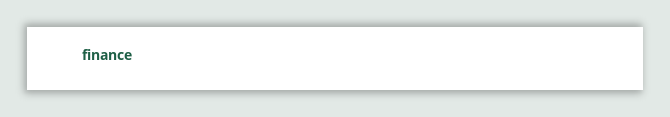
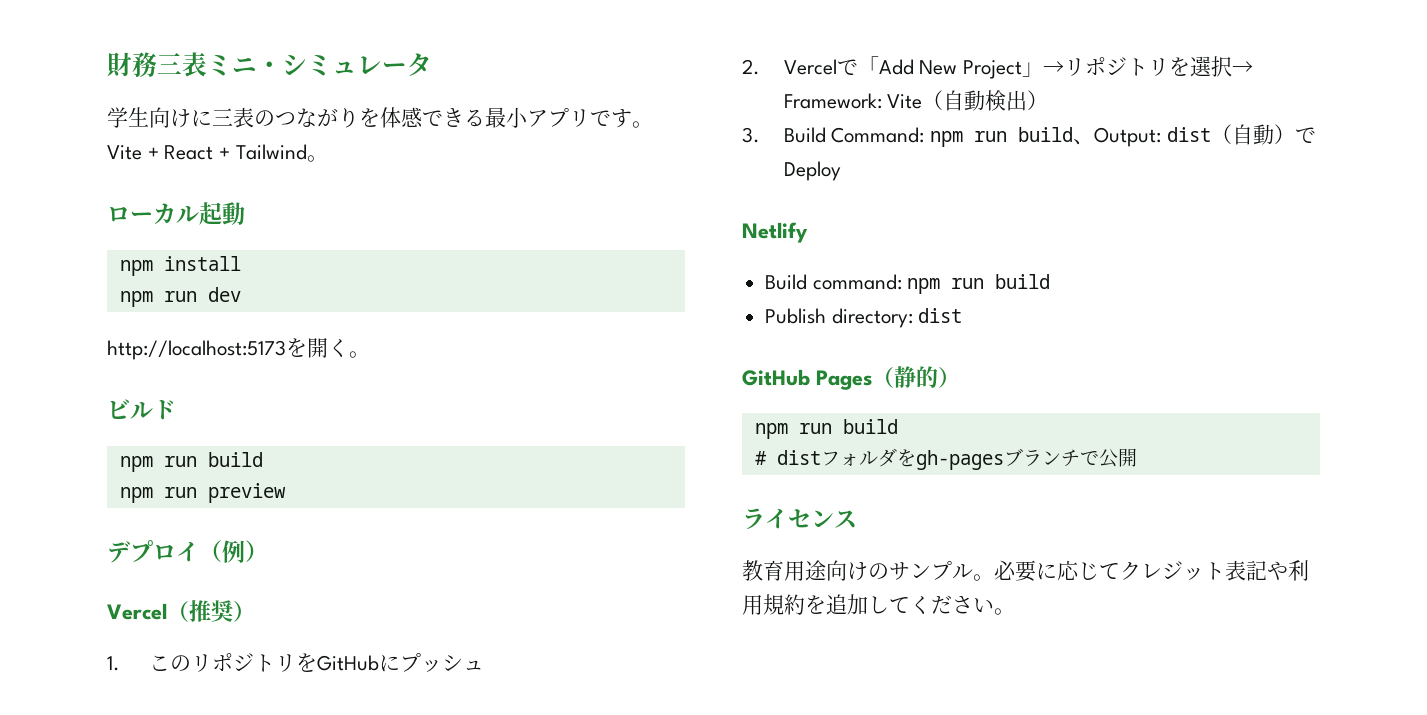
- finance
+ 財務三表ミニ・シミュレータ
+ 学生向けに三表のつながりを体感できる最小アプリです。Vite + React + Tailwind。
+ ローカル起動
+ npm install
+ npm run dev
+ http://localhost:5173を開く。
+ ビルド
+ npm run build
+ npm run preview
+ デプロイ（例）
+ Vercel（推奨）
+ 1.このリポジトリをGitHubにプッシュ
+ 2. Vercelで「Add New Project」→リポジトリを選択→ Framework: Vite（自動検出）
+ 3. Build Command: npm run build、Output: dist（自動）でDeploy
+ Netlify
+ Build command: npm run build
+ Publish directory: dist
+ GitHub Pages（静的）
+ npm run build
+ # distフォルダをgh-pagesブランチで公開
+ ライセンス
+ 教育用途向けのサンプル。必要に応じてクレジット表記や利用規約を追加してください。

